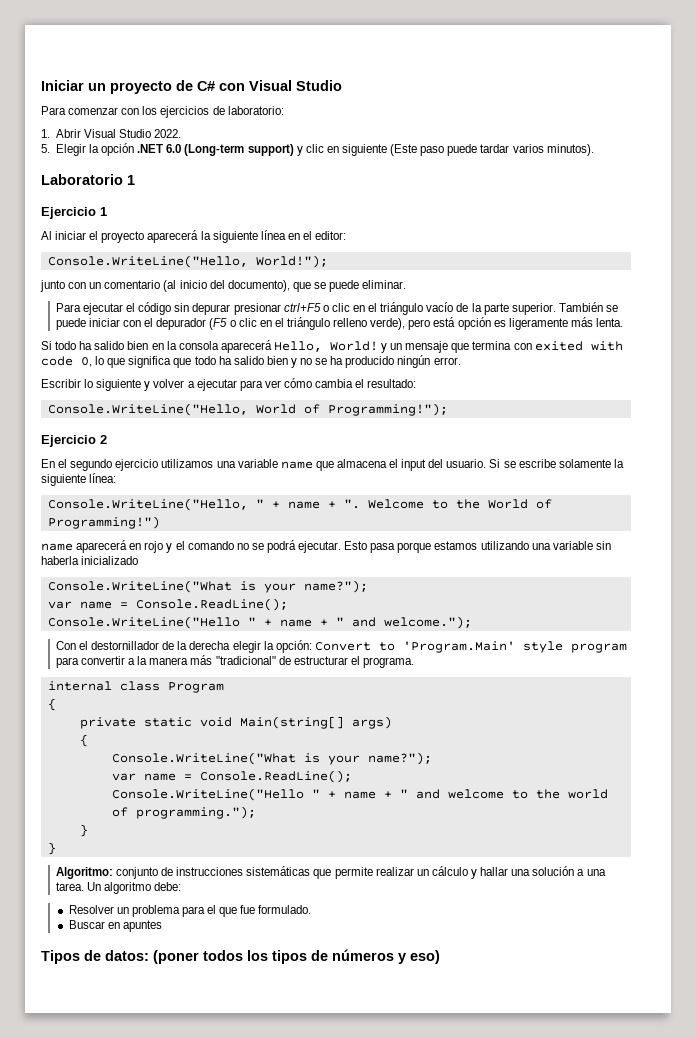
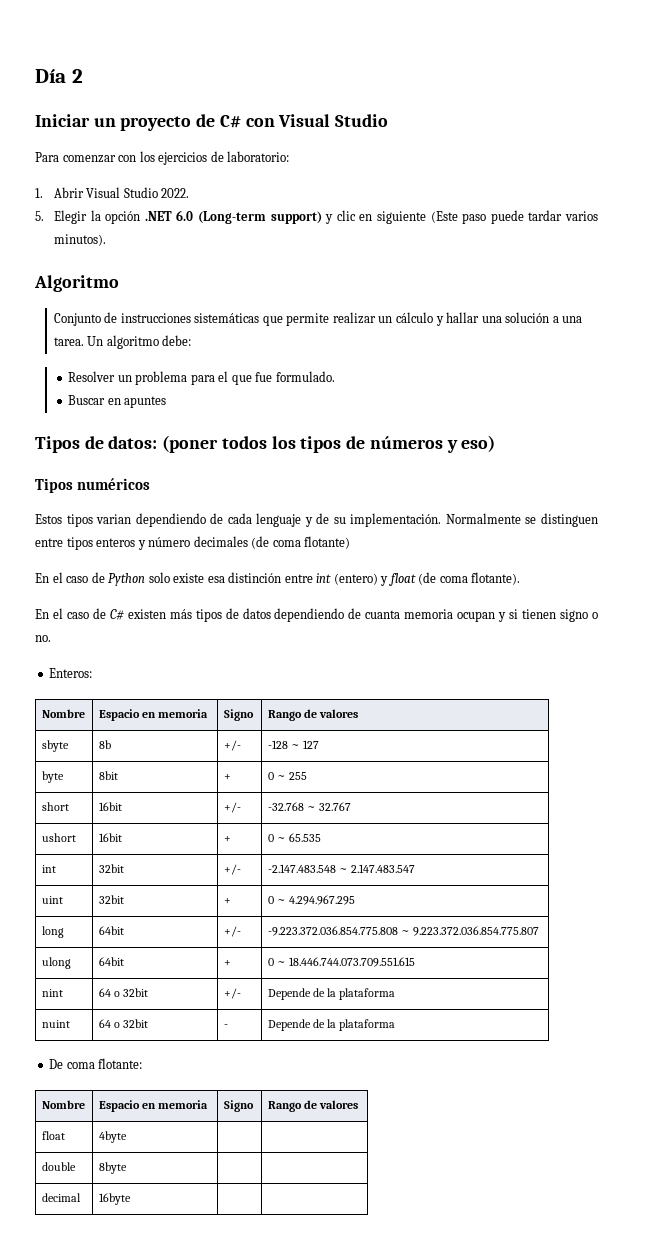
+ Día 2
- Laboratorio 1
- Ejercicio 1
- Al iniciar el proyecto aparecerá la siguiente línea en el editor:
- Console.WriteLine("Hello, World!");
- junto con un comentario (al inicio del documento), que se puede eliminar.
- Para ejecutar el código sin depurar presionar ctrl+F5 o clic en el triángulo vacío de la parte superior. También se puede iniciar con el depurador (F5 o clic en el triángulo relleno verde), pero está opción es ligeramente más lenta.
- Si todo ha salido bien en la consola aparecerá Hello, World! y un mensaje que termina con exited with code 0, lo que significa que todo ha salido bien y no se ha producido ningún error.
- Escribir lo siguiente y volver a ejecutar para ver cómo cambia el resultado:
- Console.WriteLine("Hello, World of Programming!");
- Ejercicio 2
- En el segundo ejercicio utilizamos una variable name que almacena el input del usuario. Si se escribe solamente la siguiente línea:
- Console.WriteLine("Hello, " + name + ". Welcome to the World of Programming!")
- name aparecerá en rojo y el comando no se podrá ejecutar. Esto pasa porque estamos utilizando una variable sin haberla inicializado
- Console.WriteLine("What is your name?");
- var name = Console.ReadLine();
- Console.WriteLine("Hello " + name + " and welcome.");
- Con el destornillador de la derecha elegir la opción: Convert to 'Program.Main' style program para convertir a la manera más "tradicional" de estructurar el programa.
- internal class Program
- {
- private static void Main(string[] args)
- {
- Console.WriteLine("What is your name?");
- var name = Console.ReadLine();
- Console.WriteLine("Hello " + name + " and welcome to the world of programming.");
- }
- }
- Algoritmo: conjunto de instrucciones sistemáticas que permite realizar un cálculo y hallar una solución a una tarea.
+ Algoritmo
+ Conjunto de instrucciones sistemáticas que permite realizar un cálculo y hallar una solución a una tarea.
+ Tipos numéricos
+ Estos tipos varian dependiendo de cada lenguaje y de su implementación. Normalmente se distinguen entre tipos enteros y número decimales (de coma flotante)
+ En el caso de Python solo existe esa distinción entre int (entero) y float (de coma flotante).
+ En el caso de C# existen más tipos de datos dependiendo de cuanta memoria ocupan y si tienen signo o no.
+ Enteros:
+ Nombre | Espacio en memoria | Signo | Rango de valores
+ sbyte | 8b | +/- | -128 ~ 127
+ byte | 8bit | + | 0 ~ 255
+ short | 16bit | +/- | -32.768 ~ 32.767
+ ushort | 16bit | + | 0 ~ 65.535
+ int | 32bit | +/- | -2.147.483.548 ~ 2.147.483.547
+ uint | 32bit | + | 0 ~ 4.294.967.295
+ long | 64bit | +/- | -9.223.372.036.854.775.808 ~ 9.223.372.036.854.775.807
+ ulong | 64bit | + | 0 ~ 18.446.744.073.709.551.615
+ nint | 64 o 32bit | +/- | Depende de la plataforma
+ nuint | 64 o 32bit | - | Depende de la plataforma
+ De coma flotante:
+ Nombre | Espacio en memoria | Signo | Rango de valores
+ float | 4byte | |
+ double | 8byte | |
+ decimal | 16byte | |

